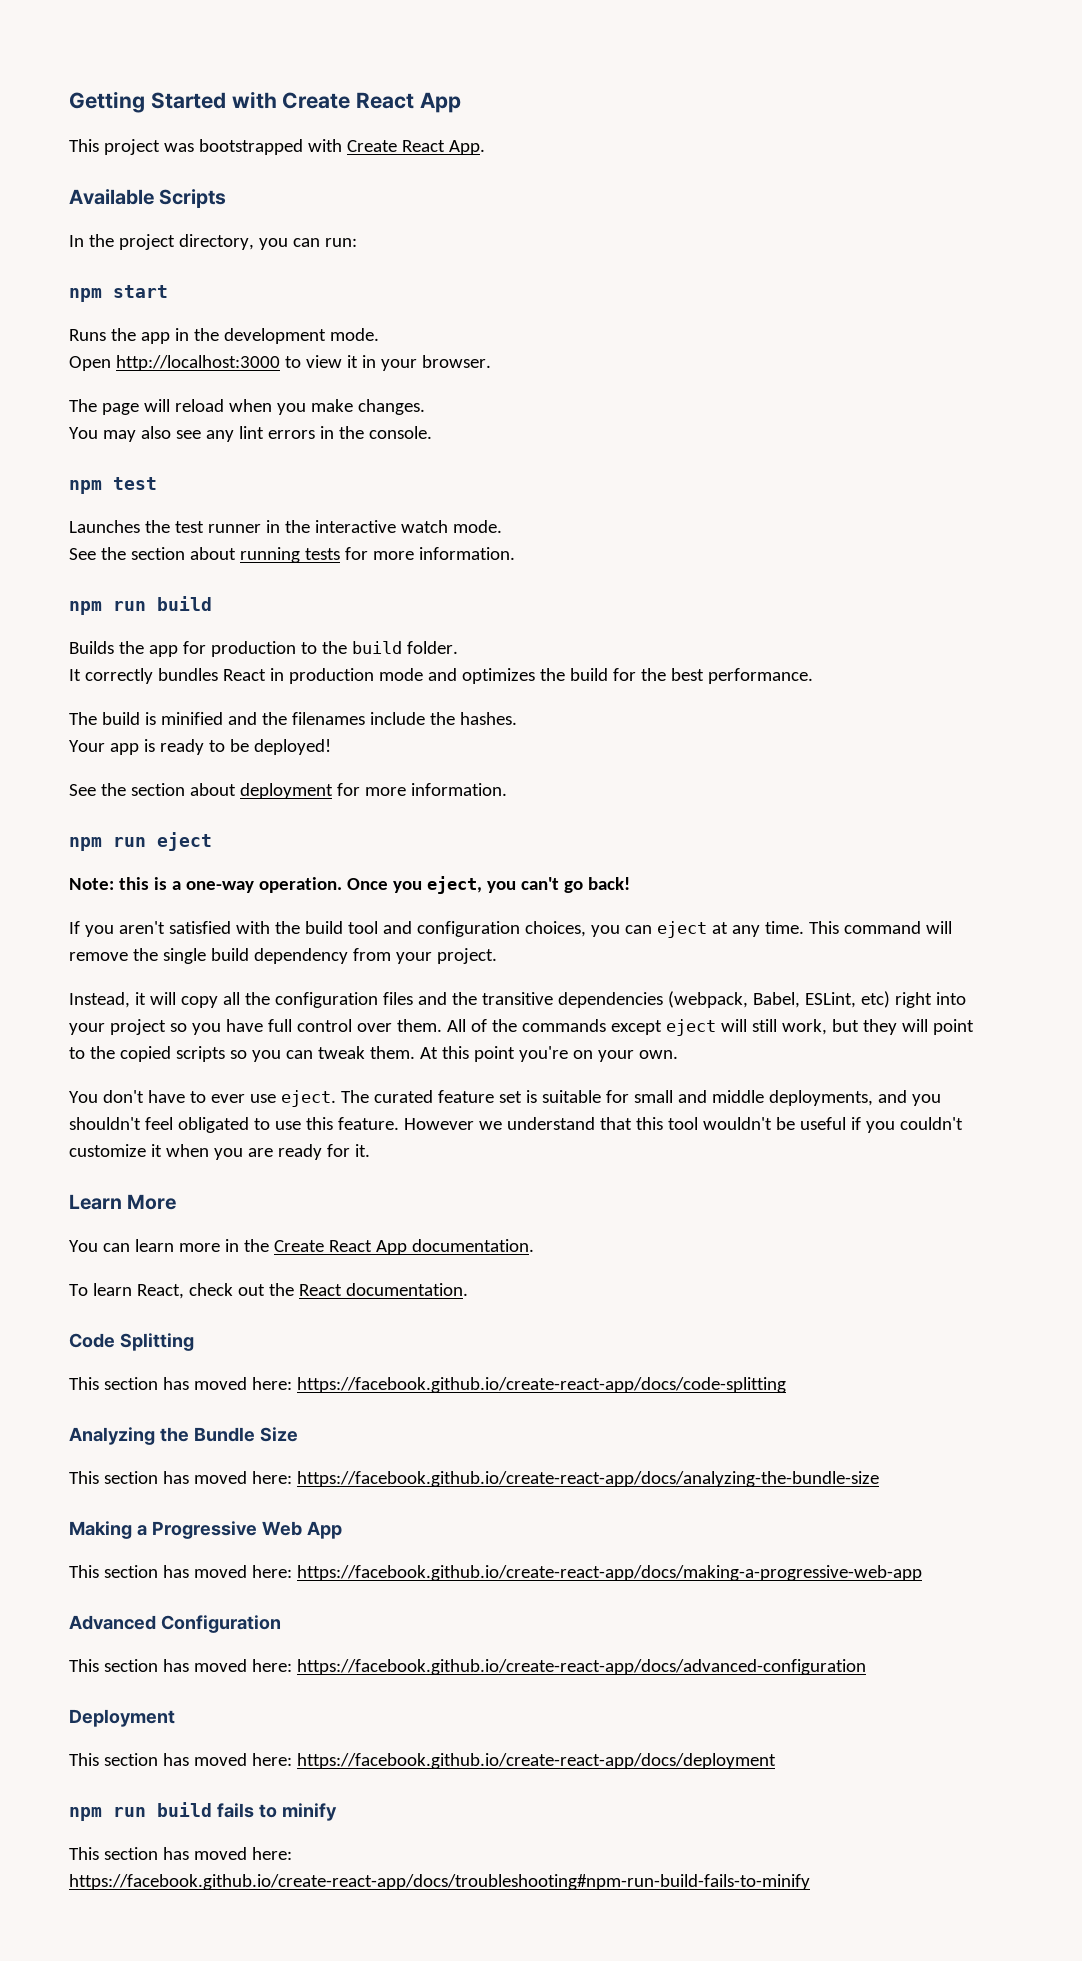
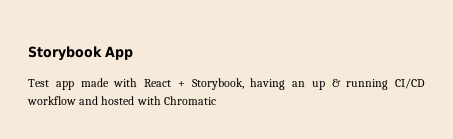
- Getting Started with Create React App
- This project was bootstrapped with Create React App.
- Available Scripts
- In the project directory, you can run:
- npm start
- Runs the app in the development mode.
- Open http://localhost:3000 to view it in your browser.
- The page will reload when you make changes.
- You may also see any lint errors in the console.
- npm test
- Launches the test runner in the interactive watch mode.
- See the section about running tests for more information.
- npm run build
- Builds the app for production to the build folder.
- It correctly bundles React in production mode and optimizes the build for the best performance.
- The build is minified and the filenames include the hashes.
- Your app is ready to be deployed!
- See the section about deployment for more information.
- npm run eject
- Note: this is a one-way operation. Once you eject, you can't go back!
- If you aren't satisfied with the build tool and configuration choices, you can eject at any time. This command will remove the single build dependency from your project.
- Instead, it will copy all the configuration files and the transitive dependencies (webpack, Babel, ESLint, etc) right into your project so you have full control over them. All of the commands except eject will still work, but they will point to the copied scripts so you can tweak them. At this point you're on your own.
- You don't have to ever use eject. The curated feature set is suitable for small and middle deployments, and you shouldn't feel obligated to use this feature. However we understand that this tool wouldn't be useful if you couldn't customize it when you are ready for it.
- Learn More
- You can learn more in the Create React App documentation.
- To learn React, check out the React documentation.
- Code Splitting
- This section has moved here: https://facebook.github.io/create-react-app/docs/code-splitting
- Analyzing the Bundle Size
- This section has moved here: https://facebook.github.io/create-react-app/docs/analyzing-the-bundle-size
- Making a Progressive Web App
- This section has moved here: https://facebook.github.io/create-react-app/docs/making-a-progressive-web-app
- Advanced Configuration
- This section has moved here: https://facebook.github.io/create-react-app/docs/advanced-configuration
- Deployment
- This section has moved here: https://facebook.github.io/create-react-app/docs/deployment
- npm run build fails to minify
- This section has moved here: https://facebook.github.io/create-react-app/docs/troubleshooting#npm-run-build-fails-to-minify
+ Storybook App
+ Test app made with React + Storybook, having an up & running CI/CD workflow and hosted with Chromatic

